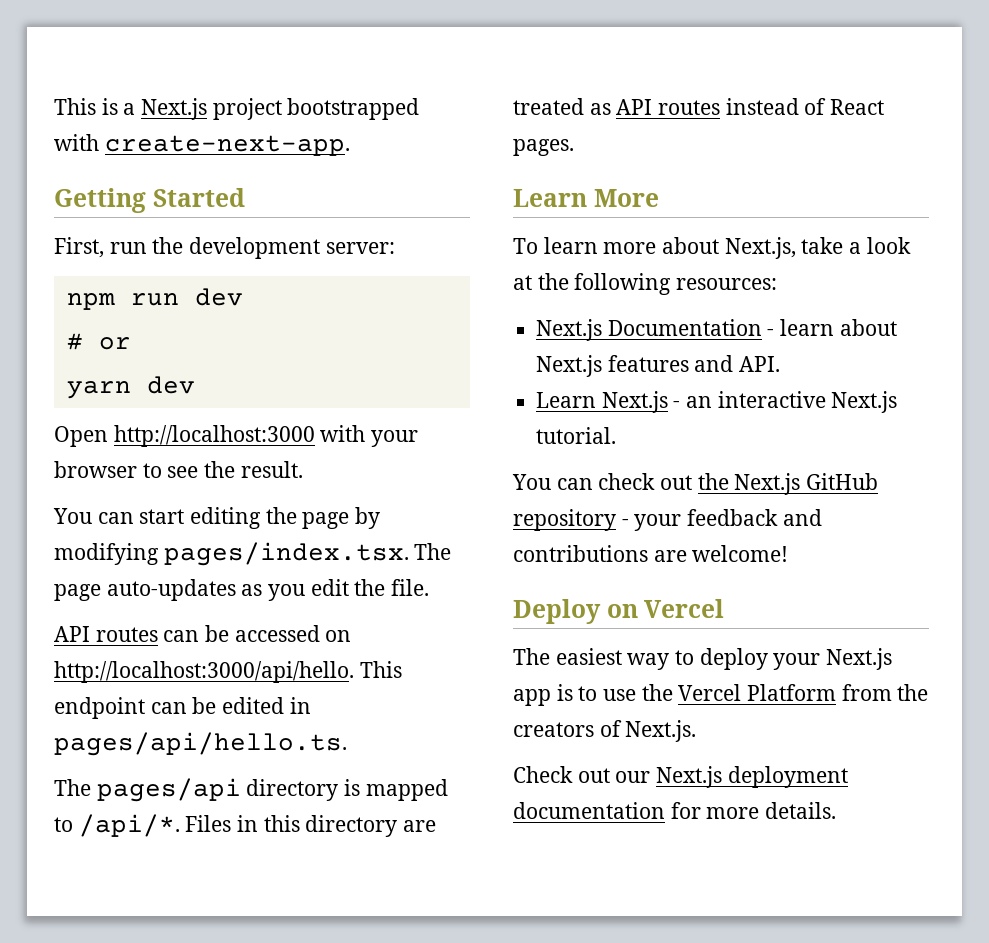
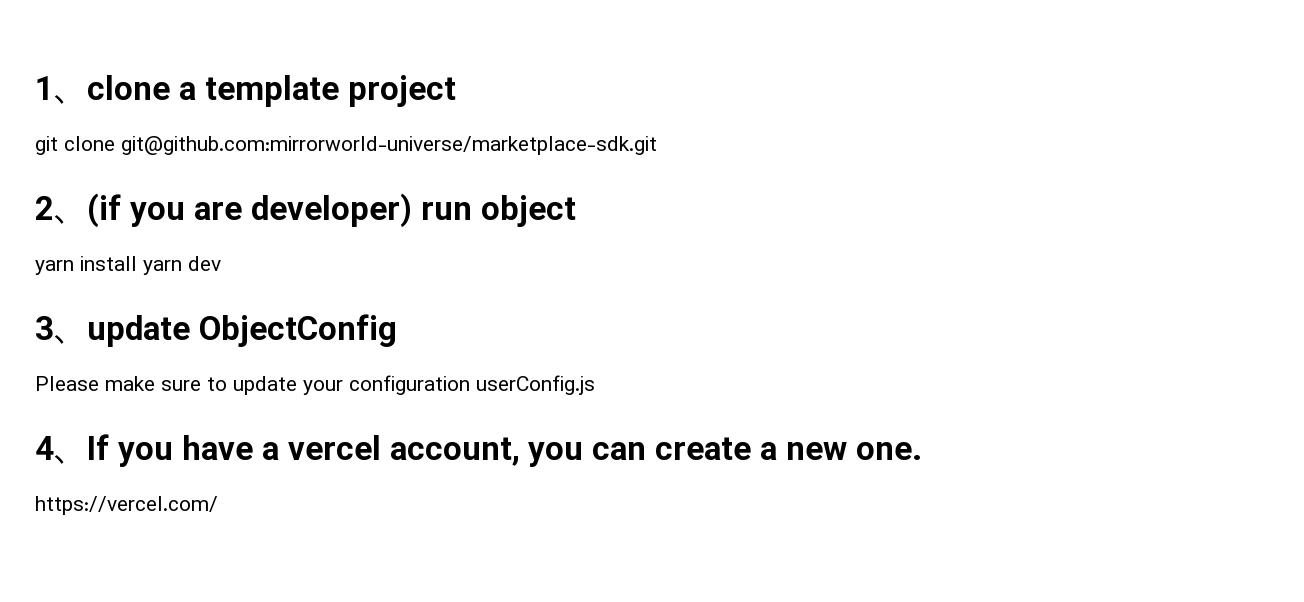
- This is a Next.js project bootstrapped with create-next-app.
- Getting Started
- First, run the development server:
- npm run dev
- # or
- yarn dev
- Open http://localhost:3000 with your browser to see the result.
- You can start editing the page by modifying pages/index.tsx. The page auto-updates as you edit the file.
- API routes can be accessed on http://localhost:3000/api/hello. This endpoint can be edited in pages/api/hello.ts.
- The pages/api directory is mapped to /api/*. Files in this directory are treated as API routes instead of React pages.
- Learn More
- To learn more about Next.js, take a look at the following resources:
- Next.js Documentation - learn about Next.js features and API.
- Learn Next.js - an interactive Next.js tutorial.
- You can check out the Next.js GitHub repository - your feedback and contributions are welcome!
- Deploy on Vercel
- The easiest way to deploy your Next.js app is to use the Vercel Platform from the creators of Next.js.
- Check out our Next.js deployment documentation for more details.
+ 1、clone a template project
+ git clone git@github.com:mirrorworld-universe/marketplace-sdk.git
+ 2、(if you are developer) run object
+ yarn install yarn dev
+ 3、update ObjectConfig
+ Please make sure to update your configuration userConfig.js
+ 4、If you have a vercel account, you can create a new one.
+ https://vercel.com/

